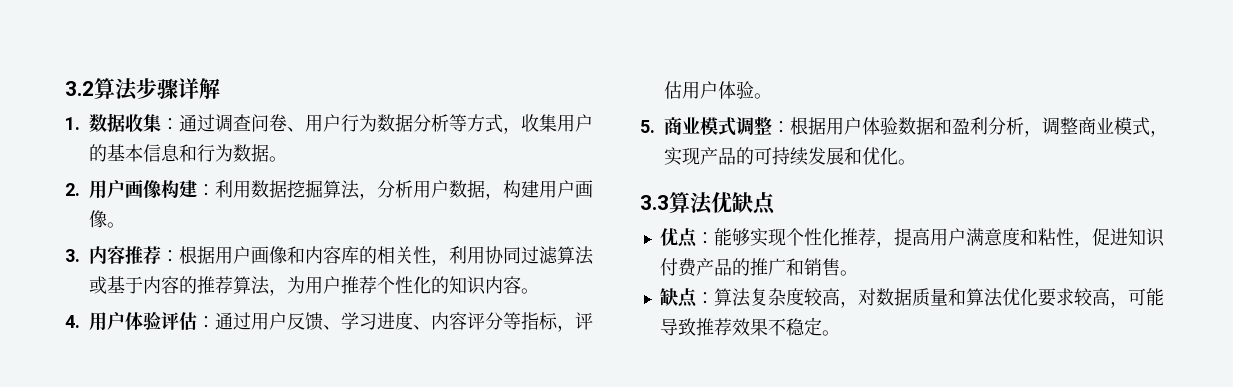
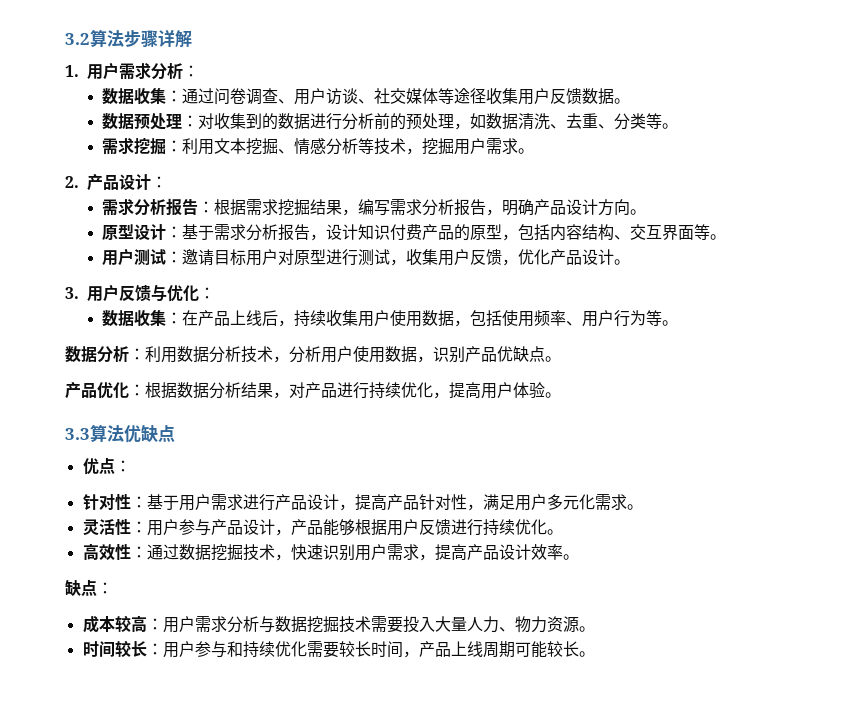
- 1.数据收集：通过调查问卷、用户行为数据分析等方式，收集用户的基本信息和行为数据。
- 2.用户画像构建：利用数据挖掘算法，分析用户数据，构建用户画像。
- 3.内容推荐：根据用户画像和内容库的相关性，利用协同过滤算法或基于内容的推荐算法，为用户推荐个性化的知识内容。
- 4.用户体验评估：通过用户反馈、学习进度、内容评分等指标，评估用户体验。
- 5.商业模式调整：根据用户体验数据和盈利分析，调整商业模式，实现产品的可持续发展和优化。
+ 1.用户需求分析：
+ 数据收集：通过问卷调查、用户访谈、社交媒体等途径收集用户反馈数据。
+ 数据预处理：对收集到的数据进行分析前的预处理，如数据清洗、去重、分类等。
+ 需求挖掘：利用文本挖掘、情感分析等技术，挖掘用户需求。
+ 2.产品设计：
+ 需求分析报告：根据需求挖掘结果，编写需求分析报告，明确产品设计方向。
+ 原型设计：基于需求分析报告，设计知识付费产品的原型，包括内容结构、交互界面等。
+ 用户测试：邀请目标用户对原型进行测试，收集用户反馈，优化产品设计。
+ 3.用户反馈与优化：
+ 数据收集：在产品上线后，持续收集用户使用数据，包括使用频率、用户行为等。
+ 数据分析：利用数据分析技术，分析用户使用数据，识别产品优缺点。
+ 产品优化：根据数据分析结果，对产品进行持续优化，提高用户体验。
- 优点：能够实现个性化推荐，提高用户满意度和粘性，促进知识付费产品的推广和销售。
- 缺点：算法复杂度较高，对数据质量和算法优化要求较高，可能导致推荐效果不稳定。
+ 优点：
+ 针对性：基于用户需求进行产品设计，提高产品针对性，满足用户多元化需求。
+ 灵活性：用户参与产品设计，产品能够根据用户反馈进行持续优化。
+ 高效性：通过数据挖掘技术，快速识别用户需求，提高产品设计效率。
+ 缺点：
+ 成本较高：用户需求分析与数据挖掘技术需要投入大量人力、物力资源。
+ 时间较长：用户参与和持续优化需要较长时间，产品上线周期可能较长。

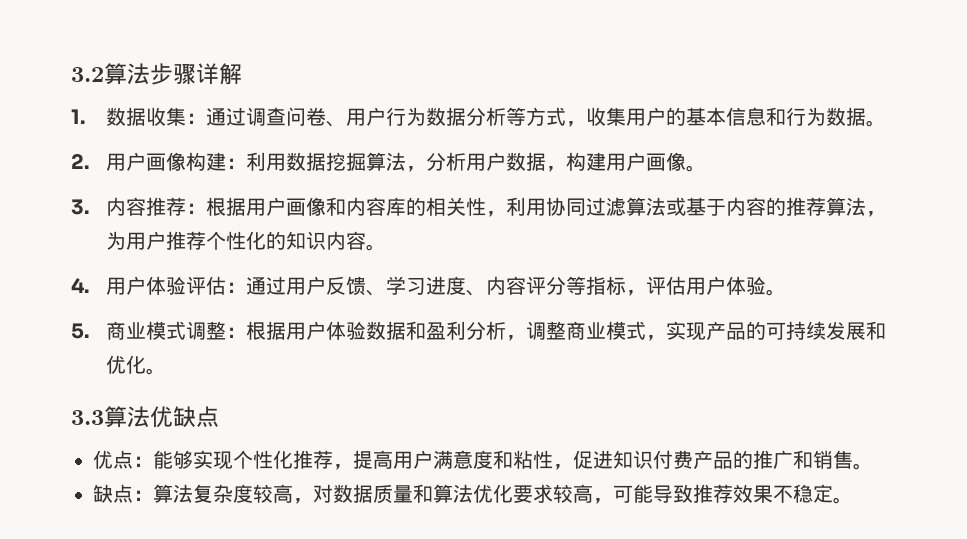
- 1.用户需求分析：
- 数据收集：通过问卷调查、用户访谈、社交媒体等途径收集用户反馈数据。
- 数据预处理：对收集到的数据进行分析前的预处理，如数据清洗、去重、分类等。
- 需求挖掘：利用文本挖掘、情感分析等技术，挖掘用户需求。
- 2.产品设计：
- 需求分析报告：根据需求挖掘结果，编写需求分析报告，明确产品设计方向。
- 原型设计：基于需求分析报告，设计知识付费产品的原型，包括内容结构、交互界面等。
- 用户测试：邀请目标用户对原型进行测试，收集用户反馈，优化产品设计。
- 3.用户反馈与优化：
- 数据收集：在产品上线后，持续收集用户使用数据，包括使用频率、用户行为等。
- 数据分析：利用数据分析技术，分析用户使用数据，识别产品优缺点。
- 产品优化：根据数据分析结果，对产品进行持续优化，提高用户体验。
+ 1.数据收集：通过调查问卷、用户行为数据分析等方式，收集用户的基本信息和行为数据。
+ 2.用户画像构建：利用数据挖掘算法，分析用户数据，构建用户画像。
+ 3.内容推荐：根据用户画像和内容库的相关性，利用协同过滤算法或基于内容的推荐算法，为用户推荐个性化的知识内容。
+ 4.用户体验评估：通过用户反馈、学习进度、内容评分等指标，评估用户体验。
+ 5.商业模式调整：根据用户体验数据和盈利分析，调整商业模式，实现产品的可持续发展和优化。
- 优点：
- 针对性：基于用户需求进行产品设计，提高产品针对性，满足用户多元化需求。
- 灵活性：用户参与产品设计，产品能够根据用户反馈进行持续优化。
- 高效性：通过数据挖掘技术，快速识别用户需求，提高产品设计效率。
- 缺点：
- 成本较高：用户需求分析与数据挖掘技术需要投入大量人力、物力资源。
- 时间较长：用户参与和持续优化需要较长时间，产品上线周期可能较长。
+ 优点：能够实现个性化推荐，提高用户满意度和粘性，促进知识付费产品的推广和销售。
+ 缺点：算法复杂度较高，对数据质量和算法优化要求较高，可能导致推荐效果不稳定。

